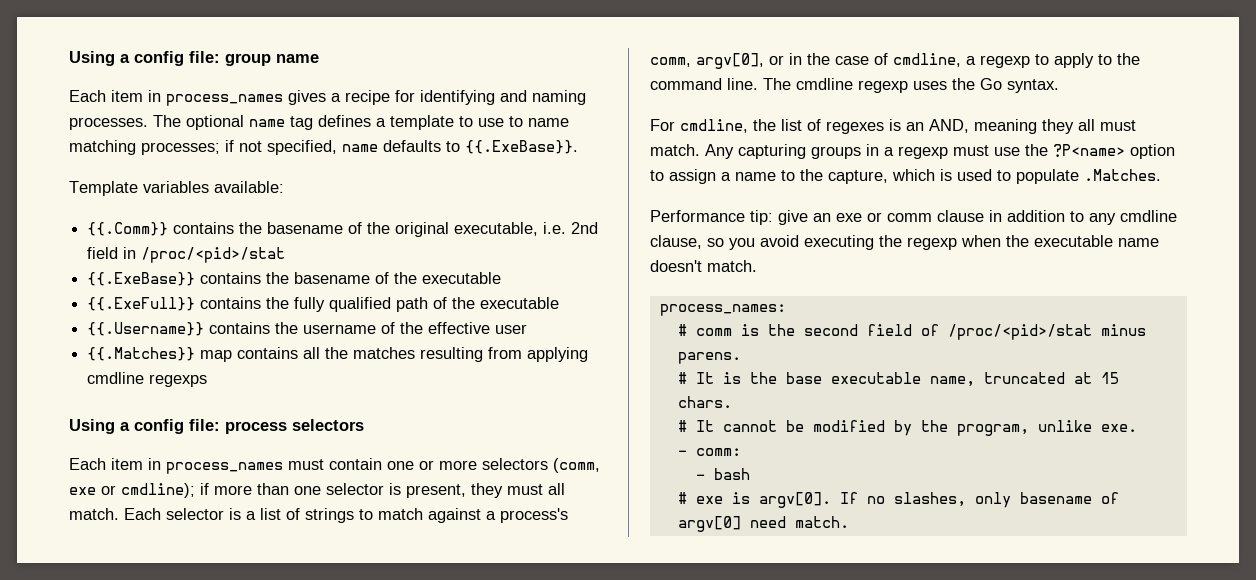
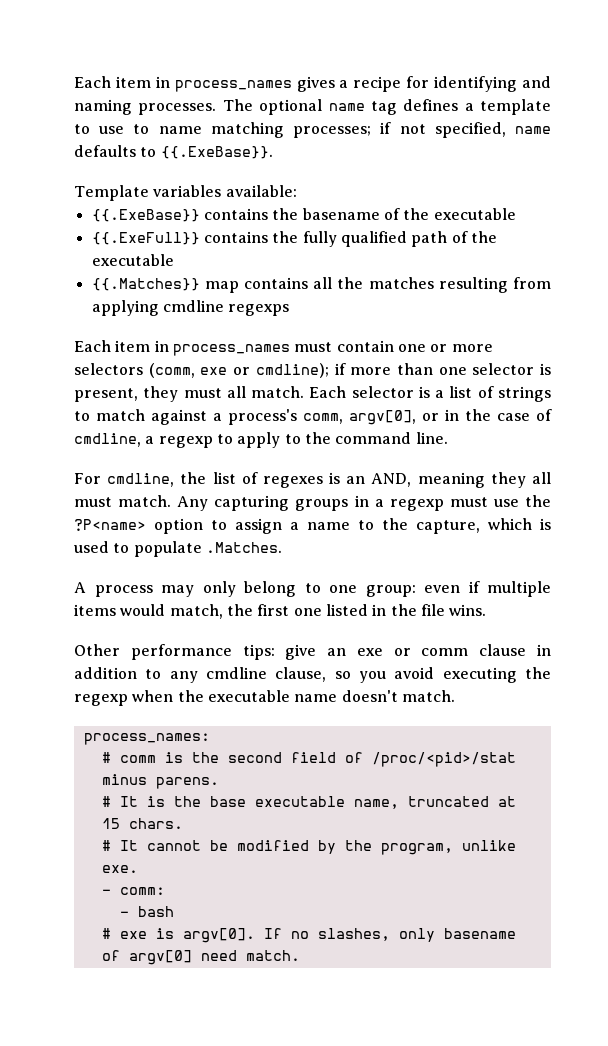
- Using a config file: group name
- {{.Comm}} contains the basename of the original executable, i.e. 2nd field in /proc/<pid>/stat
- {{.Username}} contains the username of the effective user
- Using a config file: process selectors
- The cmdline regexp uses the Go syntax.
- Performance tip: give an exe or comm clause in addition to any cmdline clause, so you avoid executing the regexp when the executable name doesn't match.
+ A process may only belong to one group: even if multiple items would match, the first one listed in the file wins.
+ Other performance tips: give an exe or comm clause in addition to any cmdline clause, so you avoid executing the regexp when the executable name doesn't match.

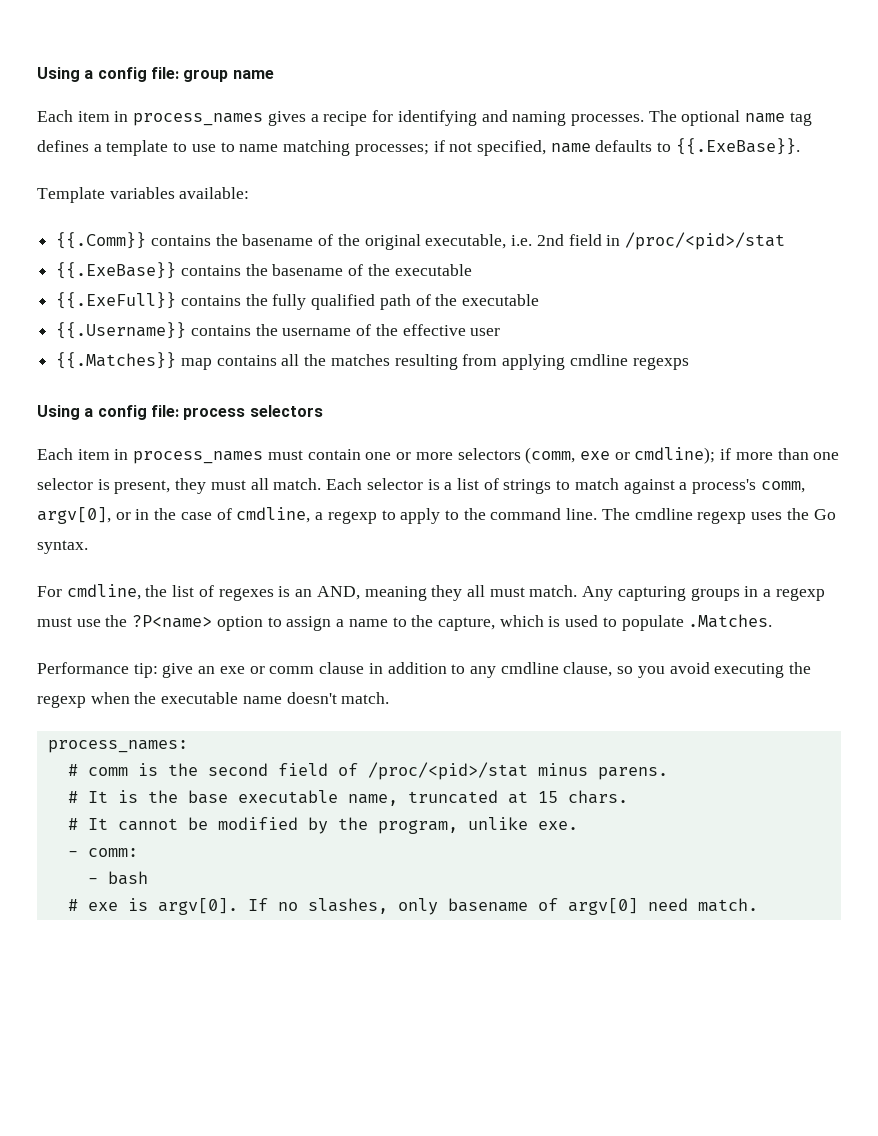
+ Using a config file: group name
+ {{.Comm}} contains the basename of the original executable, i.e. 2nd field in /proc/<pid>/stat
+ {{.Username}} contains the username of the effective user
+ Using a config file: process selectors
+ The cmdline regexp uses the Go syntax.
- A process may only belong to one group: even if multiple items would match, the first one listed in the file wins.
- Other performance tips: give an exe or comm clause in addition to any cmdline clause, so you avoid executing the regexp when the executable name doesn't match.
+ Performance tip: give an exe or comm clause in addition to any cmdline clause, so you avoid executing the regexp when the executable name doesn't match.

